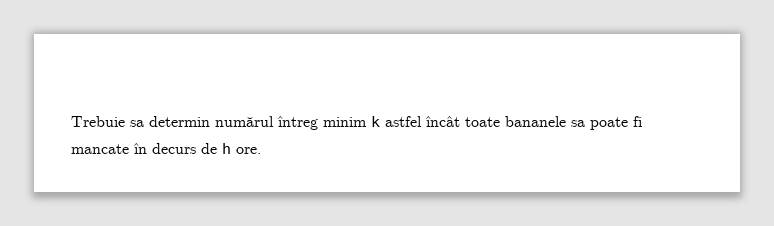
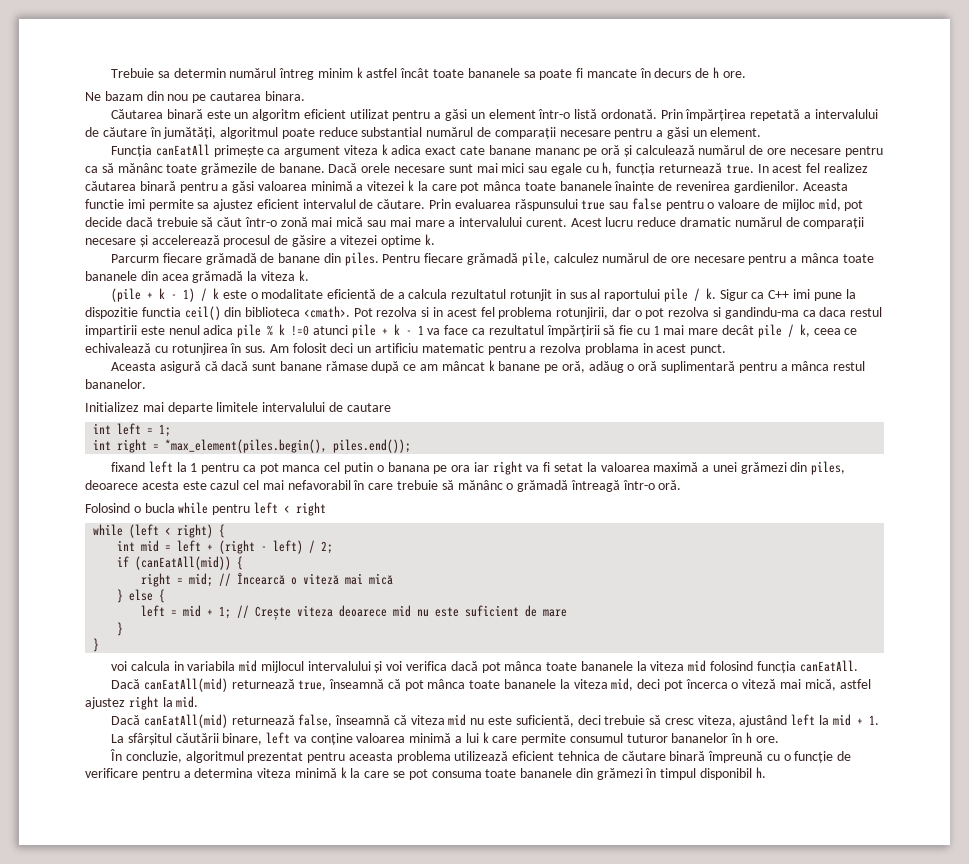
+ Ne bazam din nou pe cautarea binara.
+ Căutarea binară este un algoritm eficient utilizat pentru a găsi un element într-o listă ordonată. Prin împărțirea repetată a intervalului de căutare în jumătăți, algoritmul poate reduce substantial numărul de comparații necesare pentru a găsi un element.
+ Funcția canEatAll primește ca argument viteza k adica exact cate banane mananc pe oră și calculează numărul de ore necesare pentru ca să mănânc toate grămezile de banane. Dacă orele necesare sunt mai mici sau egale cu h, funcția returnează true. In acest fel realizez căutarea binară pentru a găsi valoarea minimă a vitezei k la care pot mânca toate bananele înainte de revenirea gardienilor. Aceasta functie imi permite sa ajustez eficient intervalul de căutare. Prin evaluarea răspunsului true sau false pentru o valoare de mijloc mid, pot decide dacă trebuie să căut într-o zonă mai mică sau mai mare a intervalului curent. Acest lucru reduce dramatic numărul de comparații necesare și accelerează procesul de găsire a vitezei optime k.
+ Parcurm fiecare grămadă de banane din piles. Pentru fiecare grămadă pile, calculez numărul de ore necesare pentru a mânca toate bananele din acea grămadă la viteza k.
+ (pile + k - 1) / k este o modalitate eficientă de a calcula rezultatul rotunjit in sus al raportului pile / k. Sigur ca C++ imi pune la dispozitie functia ceil() din biblioteca <cmath>. Pot rezolva si in acest fel problema rotunjirii, dar o pot rezolva si gandindu-ma ca daca restul impartirii este nenul adica pile % k !=0 atunci pile + k - 1 va face ca rezultatul împărțirii să fie cu 1 mai mare decât pile / k, ceea ce echivalează cu rotunjirea în sus. Am folosit deci un artificiu matematic pentru a rezolva problama in acest punct.
+ Aceasta asigură că dacă sunt banane rămase după ce am mâncat k banane pe oră, adăug o oră suplimentară pentru a mânca restul bananelor.
+ Initializez mai departe limitele intervalului de cautare
+ int left = 1;
+ int right = *max_element(piles.begin(), piles.end());
+ fixand left la 1 pentru ca pot manca cel putin o banana pe ora iar right va fi setat la valoarea maximă a unei grămezi din piles, deoarece acesta este cazul cel mai nefavorabil în care trebuie să mănânc o grămadă întreagă într-o oră.
+ Folosind o bucla while pentru left < right
+ while (left < right) {
+ int mid = left + (right - left) / 2;
+ if (canEatAll(mid)) {
+ right = mid; // Încearcă o viteză mai mică
+ } else {
+ left = mid + 1; // Crește viteza deoarece mid nu este suficient de mare
+ }
+ }
+ voi calcula in variabila mid mijlocul intervalului și voi verifica dacă pot mânca toate bananele la viteza mid folosind funcția canEatAll.
+ Dacă canEatAll(mid) returnează true, înseamnă că pot mânca toate bananele la viteza mid, deci pot încerca o viteză mai mică, astfel ajustez right la mid.
+ Dacă canEatAll(mid) returnează false, înseamnă că viteza mid nu este suficientă, deci trebuie să cresc viteza, ajustând left la mid + 1.
+ La sfârșitul căutării binare, left va conține valoarea minimă a lui k care permite consumul tuturor bananelor în h ore.
+ În concluzie, algoritmul prezentat pentru aceasta problema utilizează eficient tehnica de căutare binară împreună cu o funcție de verificare pentru a determina viteza minimă k la care se pot consuma toate bananele din grămezi în timpul disponibil h.

